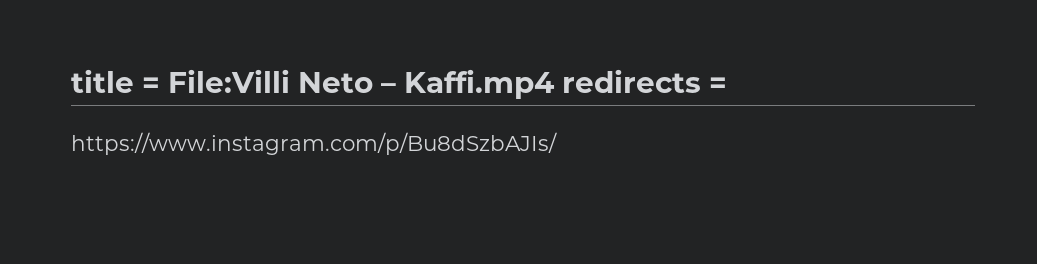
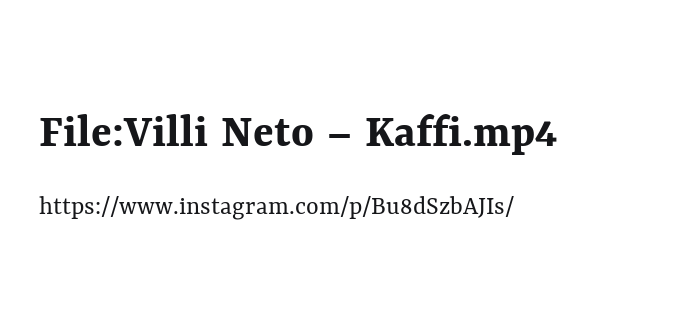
- title = File:Villi Neto – Kaffi.mp4 redirects =
+ File:Villi Neto – Kaffi.mp4

